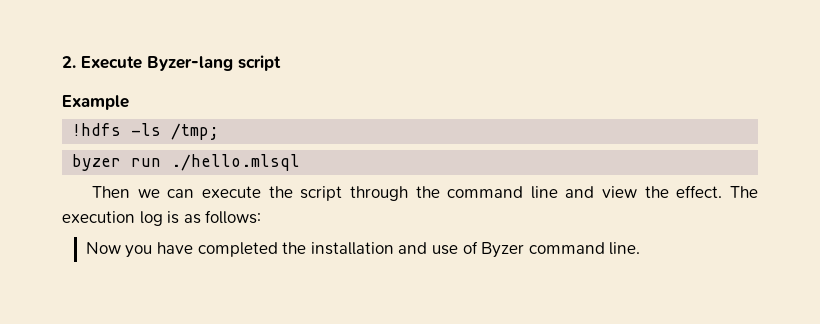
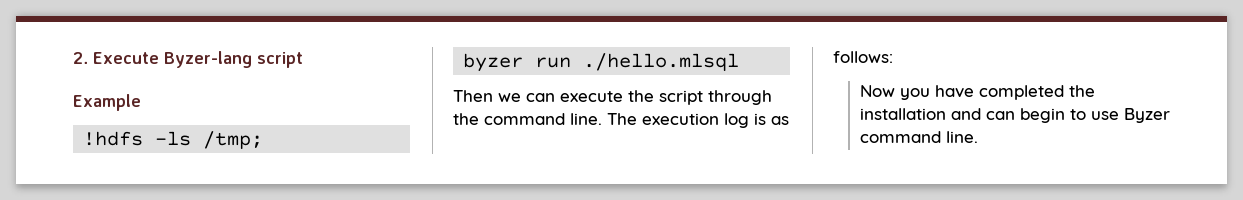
- Then we can execute the script through the command line and view the effect.
+ Then we can execute the script through the command line.
- Now you have completed the installation and use of Byzer command line.
+ Now you have completed the installation and can begin to use Byzer command line.

